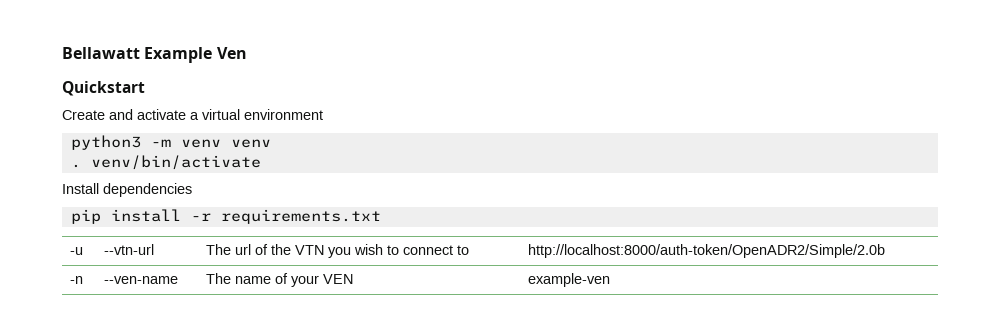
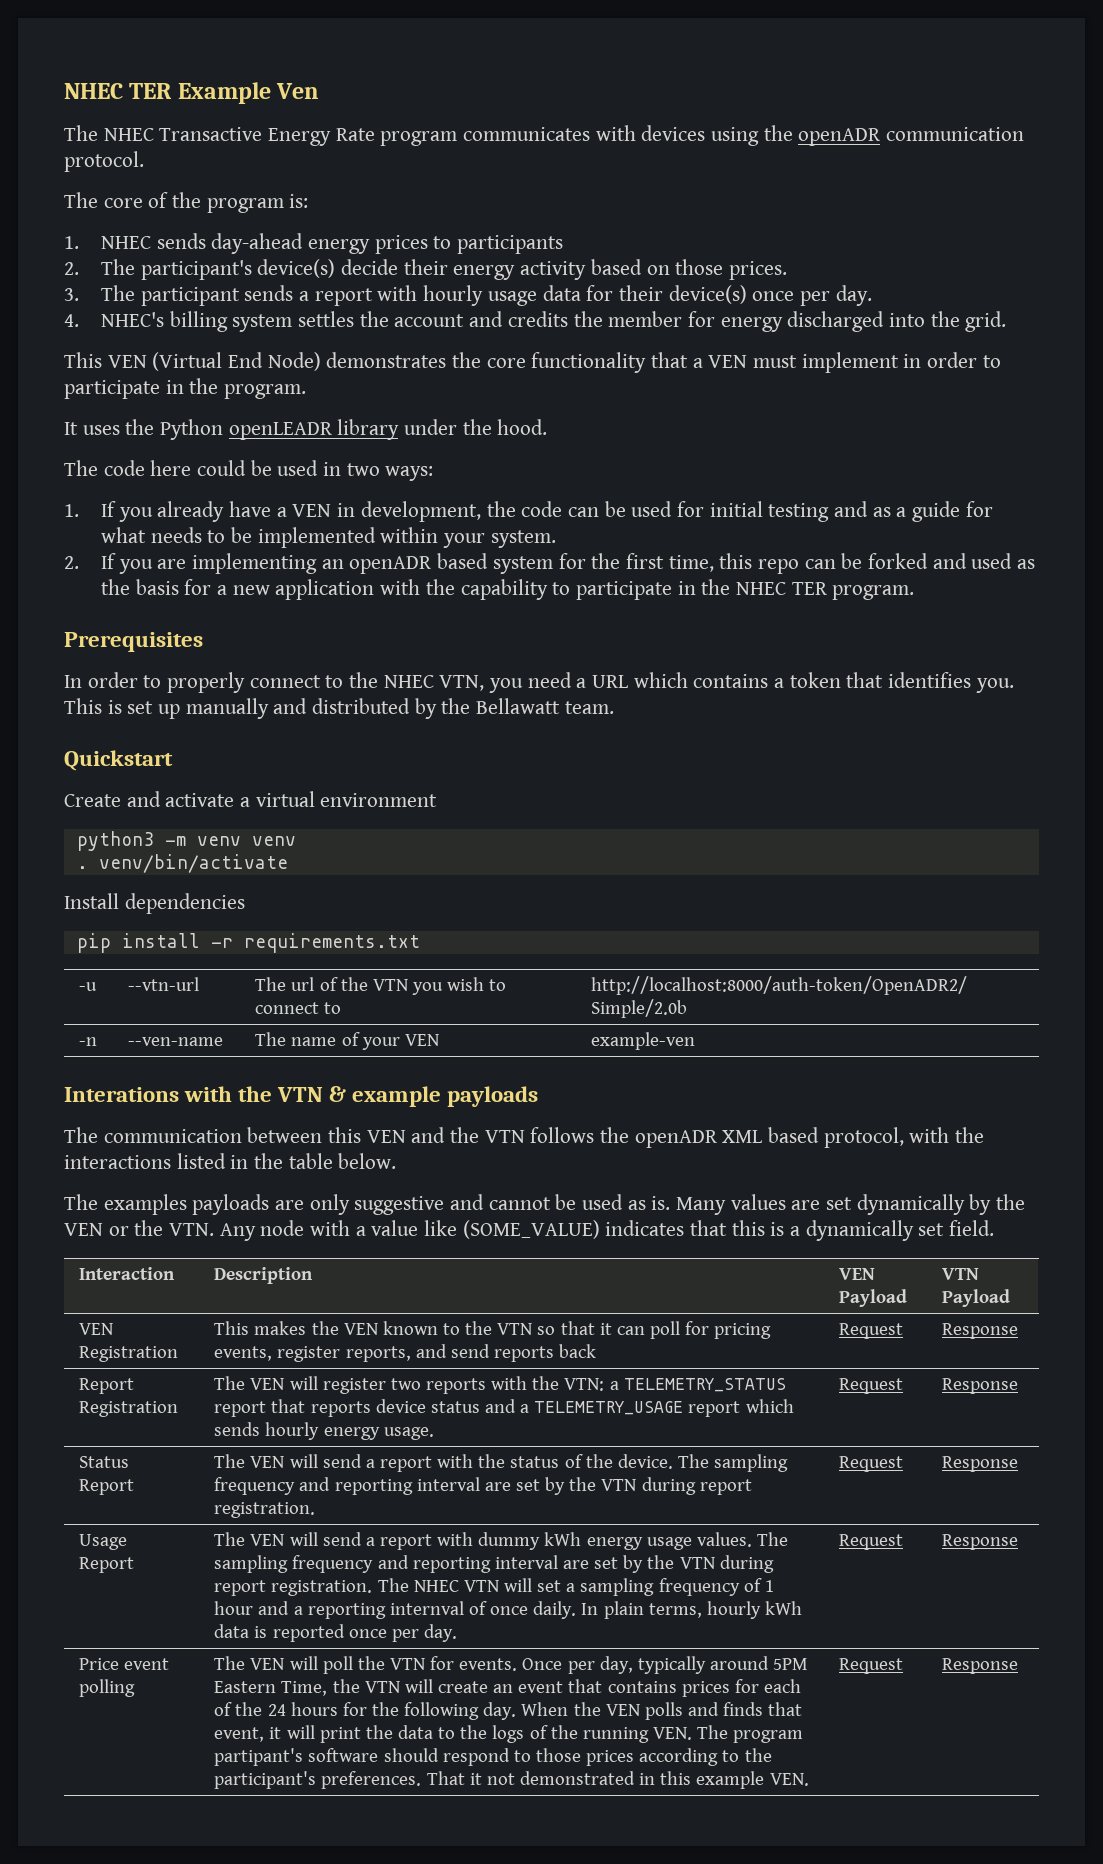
- Bellawatt Example Ven
+ NHEC TER Example Ven
+ The NHEC Transactive Energy Rate program communicates with devices using the openADR communication protocol.
+ The core of the program is:
+ 1. NHEC sends day-ahead energy prices to participants
+ 2. The participant's device(s) decide their energy activity based on those prices.
+ 3. The participant sends a report with hourly usage data for their device(s) once per day.
+ 4. NHEC's billing system settles the account and credits the member for energy discharged into the grid.
+ This VEN (Virtual End Node) demonstrates the core functionality that a VEN must implement in order to participate in the program.
+ It uses the Python openLEADR library under the hood.
+ The code here could be used in two ways:
+ 1. If you already have a VEN in development, the code can be used for initial testing and as a guide for what needs to be implemented within your system.
+ 2. If you are implementing an openADR based system for the first time, this repo can be forked and used as the basis for a new application with the capability to participate in the NHEC TER program.
+ Prerequisites
+ In order to properly connect to the NHEC VTN, you need a URL which contains a token that identifies you. This is set up manually and distributed by the Bellawatt team.
+ Interations with the VTN & example payloads
+ The communication between this VEN and the VTN follows the openADR XML based protocol, with the interactions listed in the table below.
+ The examples payloads are only suggestive and cannot be used as is. Many values are set dynamically by the VEN or the VTN. Any node with a value like (SOME_VALUE) indicates that this is a dynamically set field.
+ Interaction | Description | VEN Payload | VTN Payload
+ VEN Registration | This makes the VEN known to the VTN so that it can poll for pricing events, register reports, and send reports back | Request | Response
+ Report Registration | The VEN will register two reports with the VTN: a TELEMETRY_STATUS report that reports device status and a TELEMETRY_USAGE report which sends hourly energy usage. | Request | Response
+ Status Report | The VEN will send a report with the status of the device. The sampling frequency and reporting interval are set by the VTN during report registration. | Request | Response
+ Usage Report | The VEN will send a report with dummy kWh energy usage values. The sampling frequency and reporting interval are set by the VTN during report registration. The NHEC VTN will set a sampling frequency of 1 hour and a reporting internval of once daily. In plain terms, hourly kWh data is reported once per day. | Request | Response
+ Price event polling | The VEN will poll the VTN for events. Once per day, typically around 5PM Eastern Time, the VTN will create an event that contains prices for each of the 24 hours for the following day. When the VEN polls and finds that event, it will print the data to the logs of the running VEN. The program partipant's software should respond to those prices according to the participant's preferences. That it not demonstrated in this example VEN. | Request | Response

